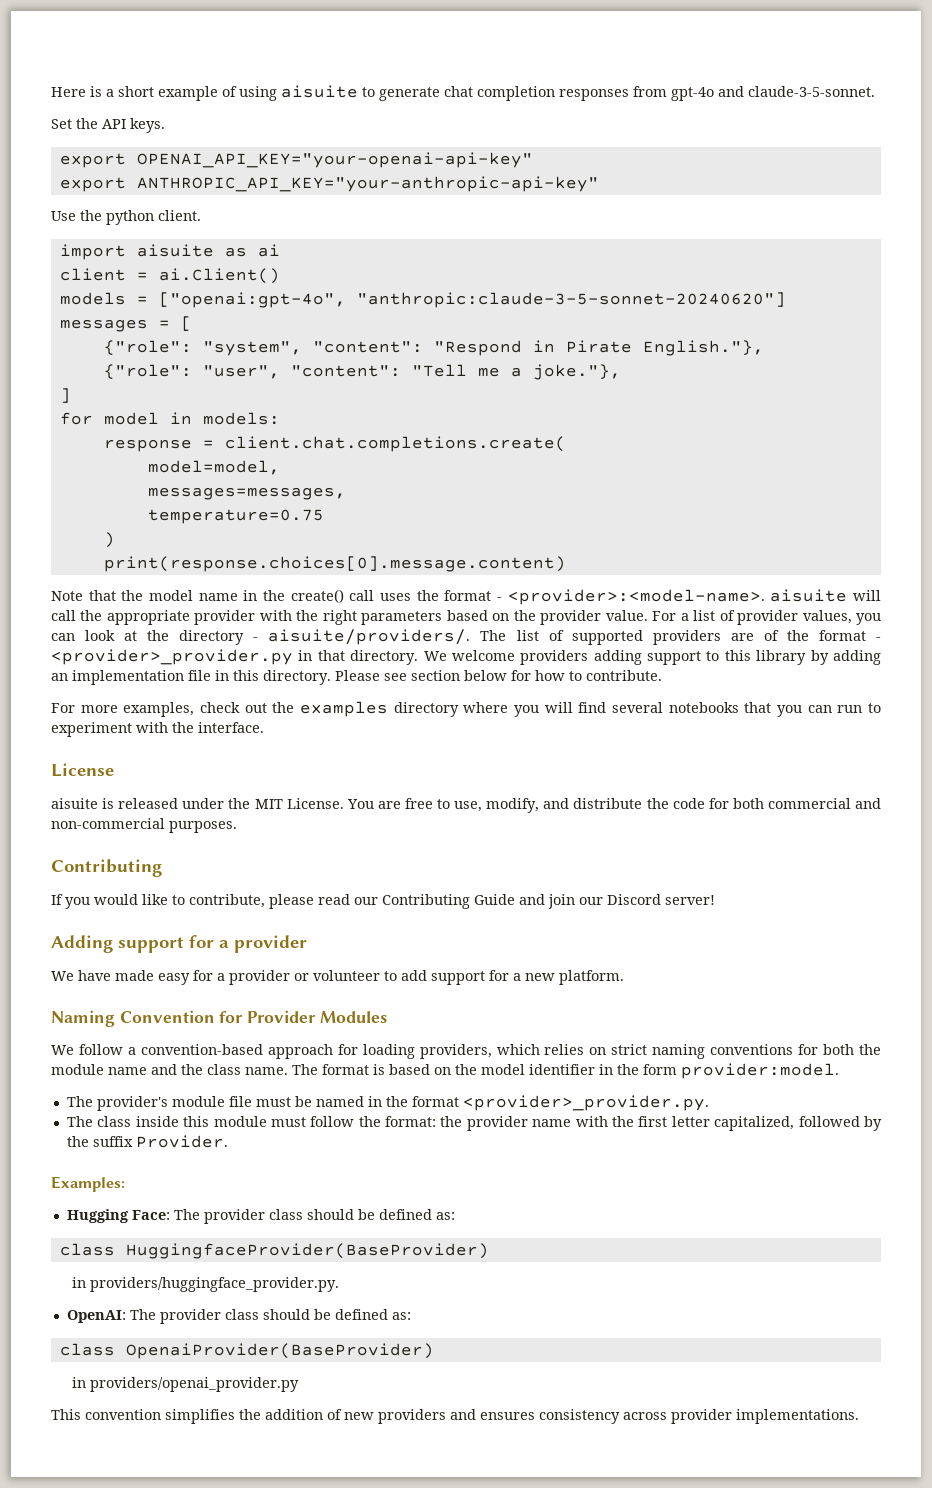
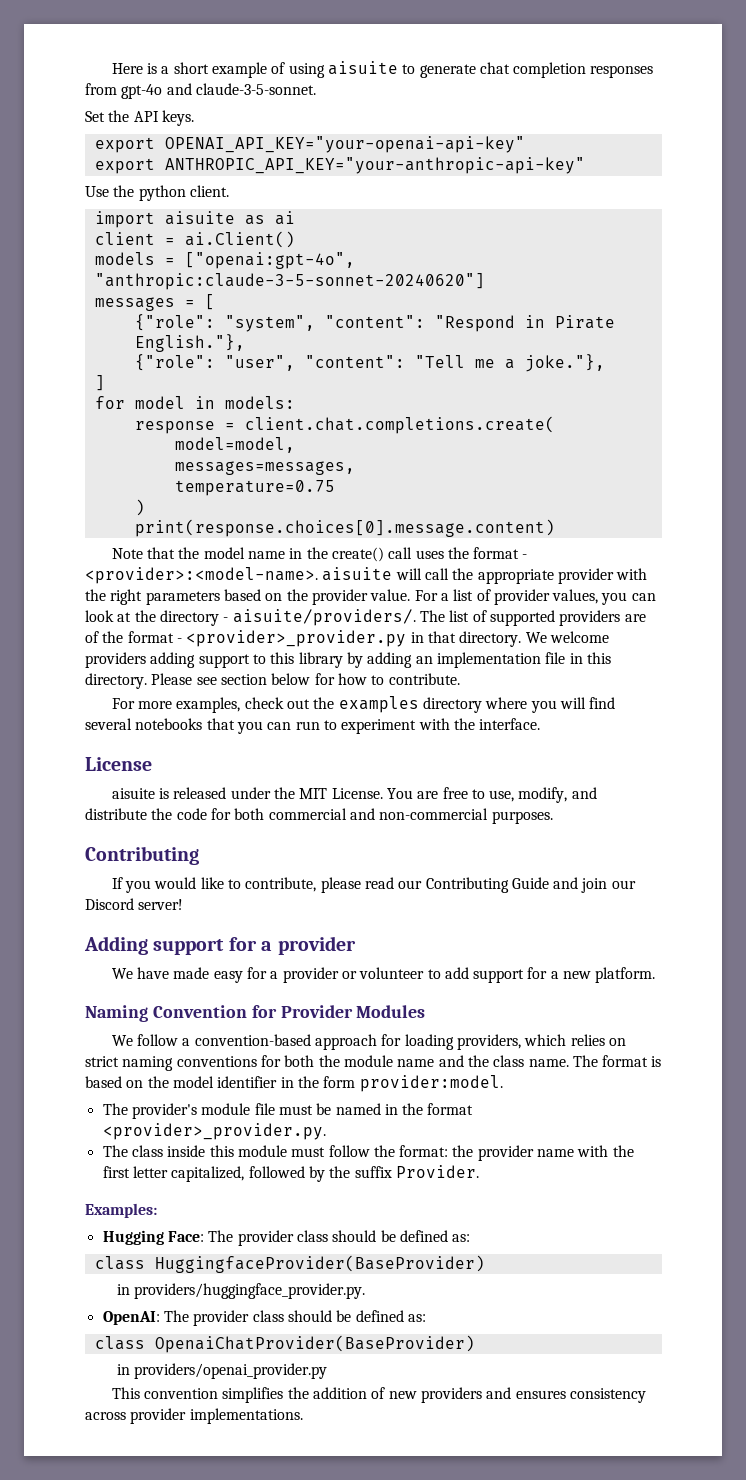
- class OpenaiProvider(BaseProvider)
+ class OpenaiChatProvider(BaseProvider)

